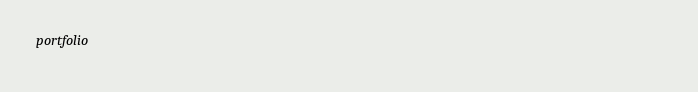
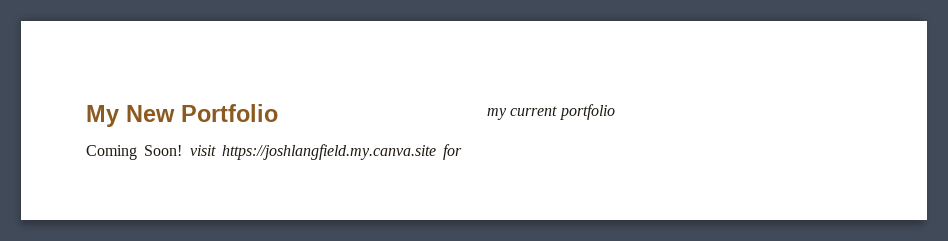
- portfolio
+ My New Portfolio
+ Coming Soon! visit https://joshlangfield.my.canva.site for my current portfolio

